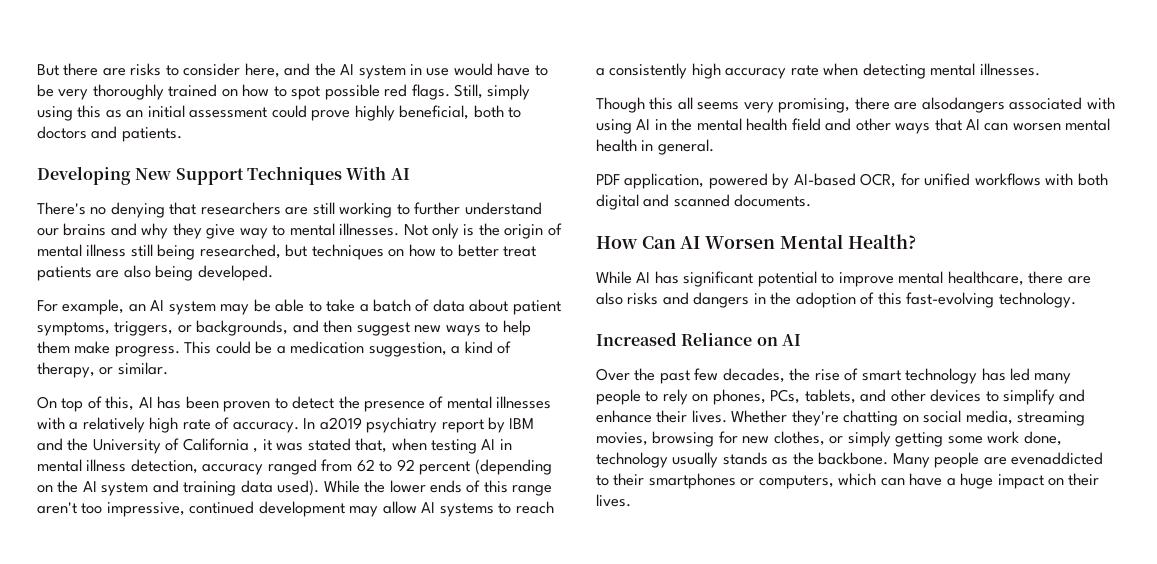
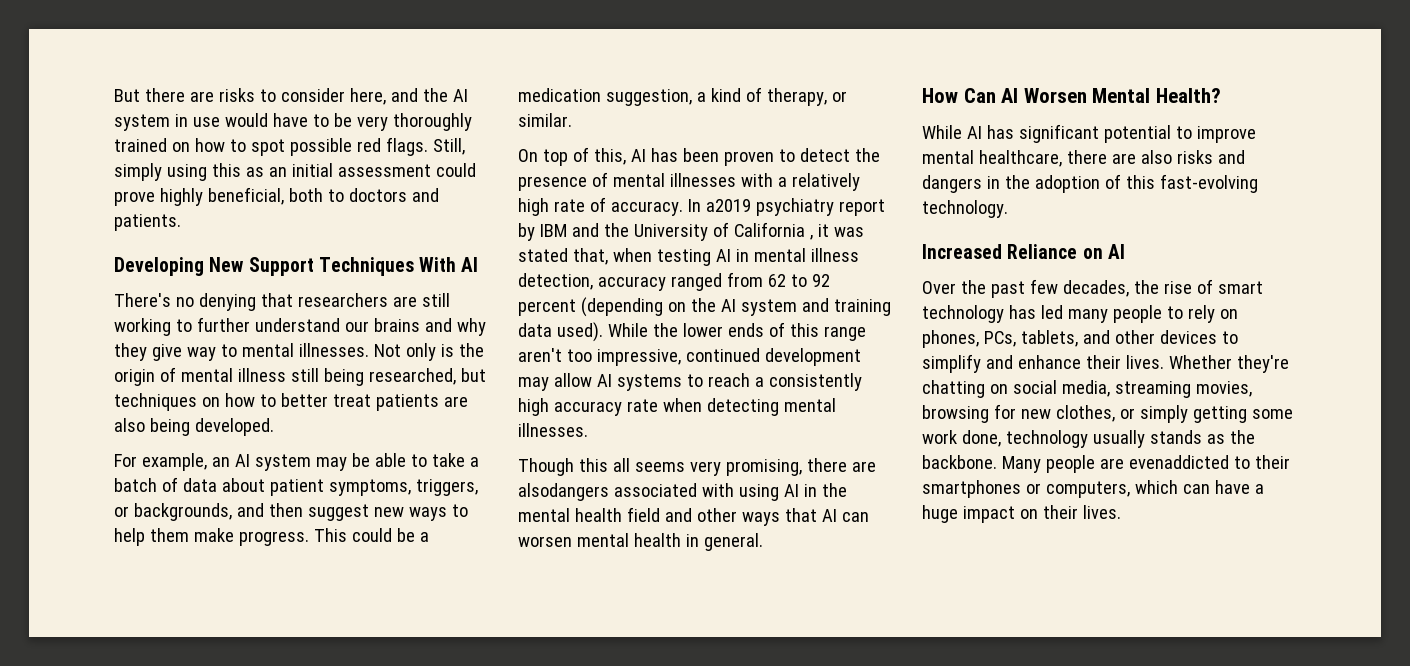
- PDF application, powered by AI-based OCR, for unified workflows with both digital and scanned documents.

